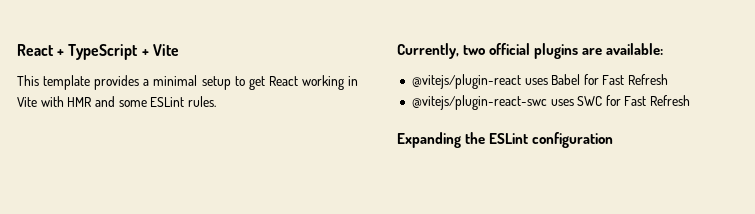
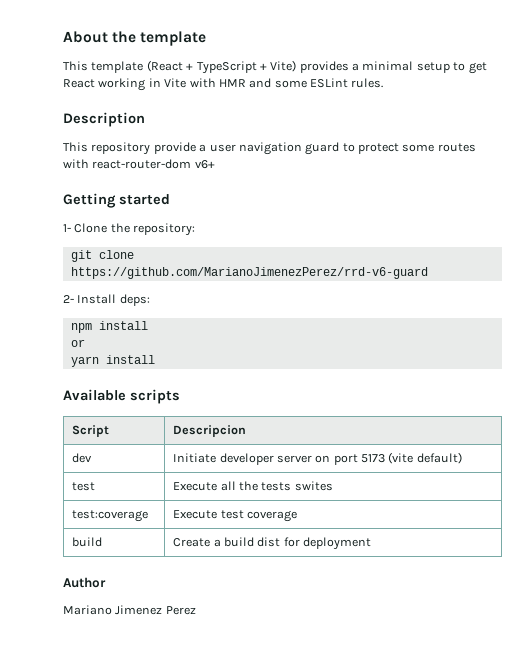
- React + TypeScript + Vite
- This template provides a minimal setup to get React working in Vite with HMR and some ESLint rules.
+ About the template
+ This template (React + TypeScript + Vite) provides a minimal setup to get React working in Vite with HMR and some ESLint rules.
- Currently, two official plugins are available:
- @vitejs/plugin-react uses Babel for Fast Refresh
- @vitejs/plugin-react-swc uses SWC for Fast Refresh
- Expanding the ESLint configuration
+ Description
+ This repository provide a user navigation guard to protect some routes with react-router-dom v6+
+ Getting started
+ 1- Clone the repository:
+ git clone https://github.com/MarianoJimenezPerez/rrd-v6-guard
+ 2- Install deps:
+ npm install
+ or
+ yarn install
+ Available scripts
+ Script | Descripcion
+ dev | Initiate developer server on port 5173 (vite default)
+ test | Execute all the tests swites
+ test:coverage | Execute test coverage
+ build | Create a build dist for deployment
+ Author
+ Mariano Jimenez Perez

